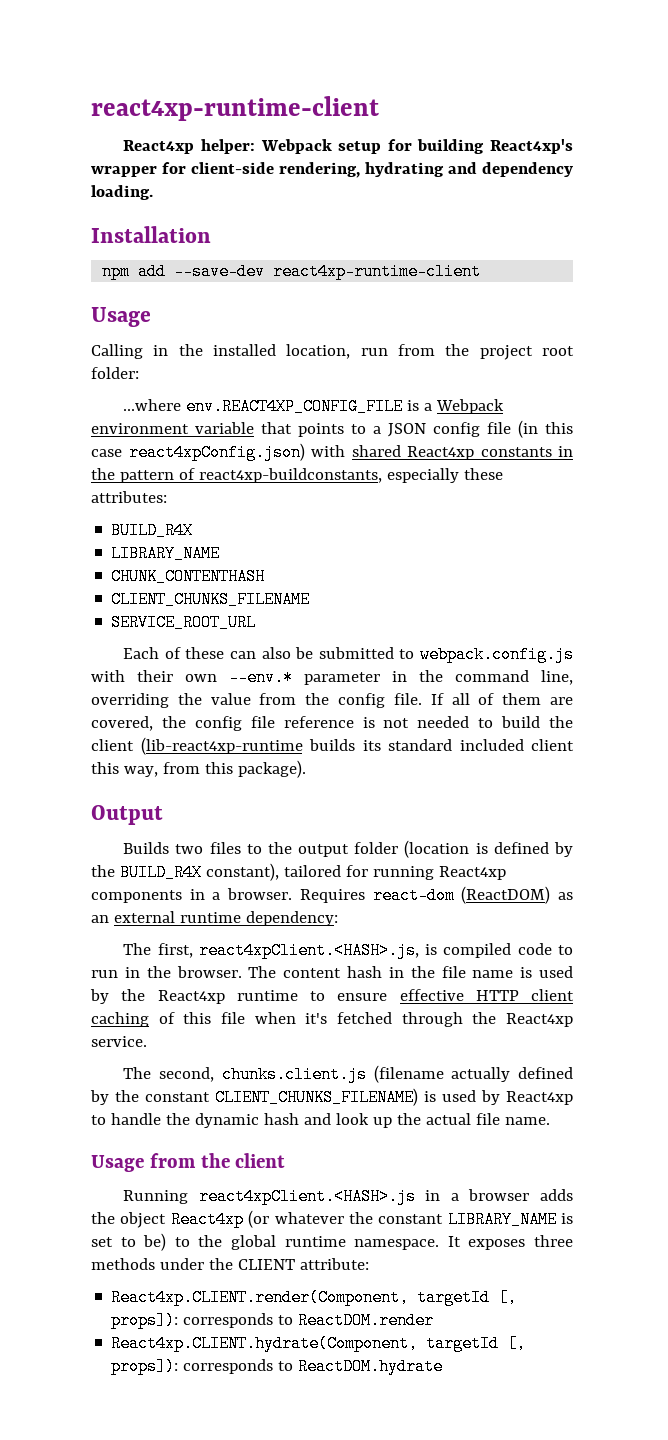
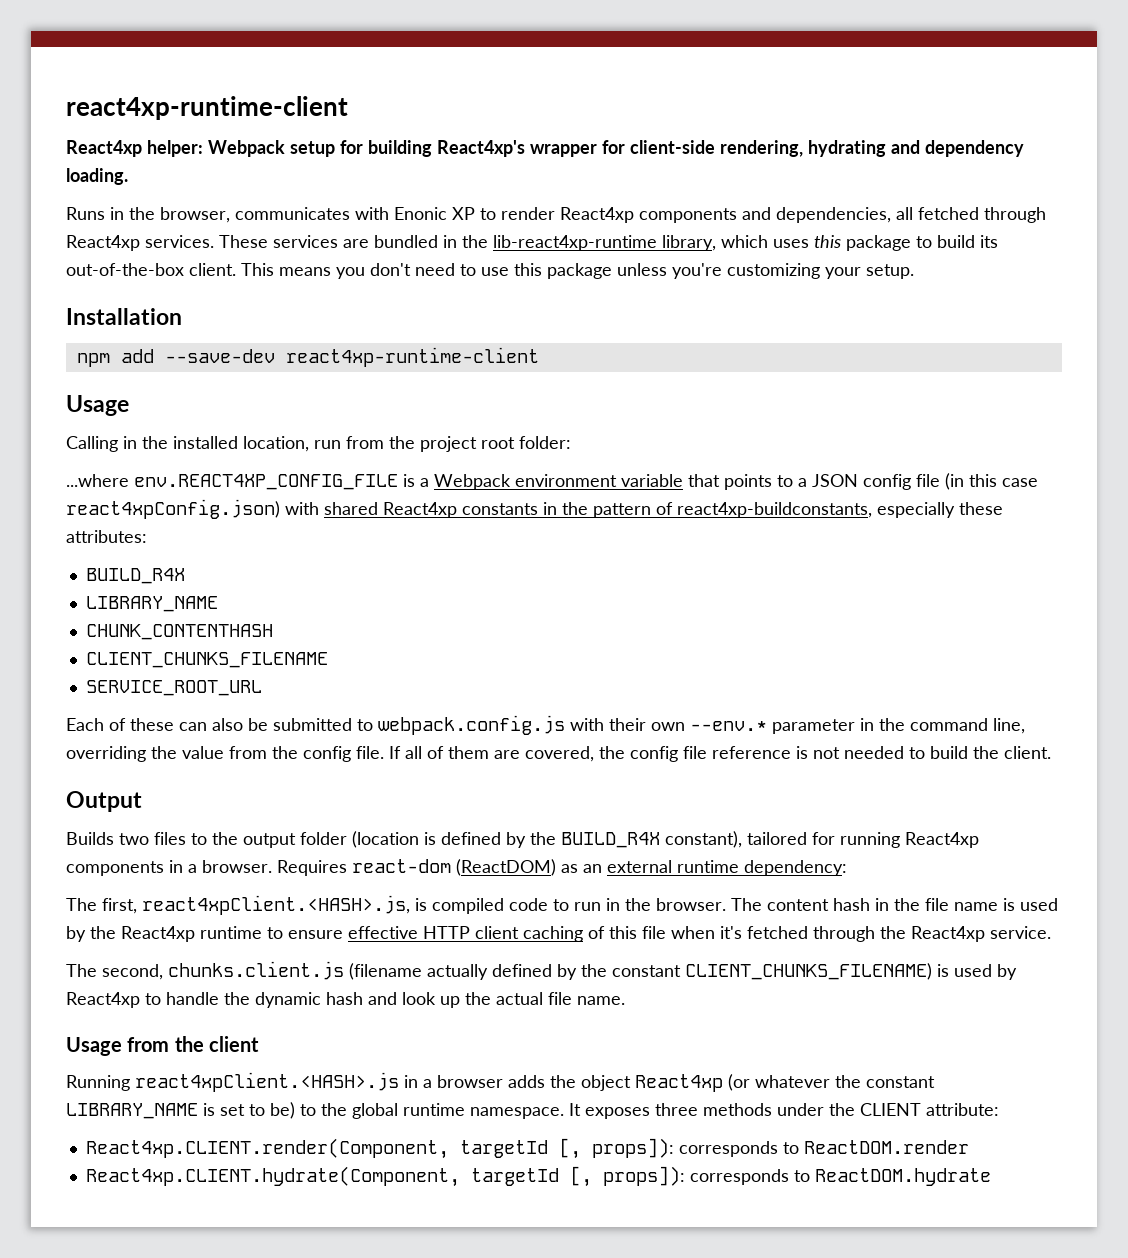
+ Runs in the browser, communicates with Enonic XP to render React4xp components and dependencies, all fetched through React4xp services. These services are bundled in the lib-react4xp-runtime library, which uses this package to build its out-of-the-box client. This means you don't need to use this package unless you're customizing your setup.
- If all of them are covered, the config file reference is not needed to build the client (lib-react4xp-runtime builds its standard included client this way, from this package).
+ If all of them are covered, the config file reference is not needed to build the client.

